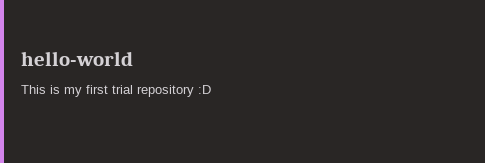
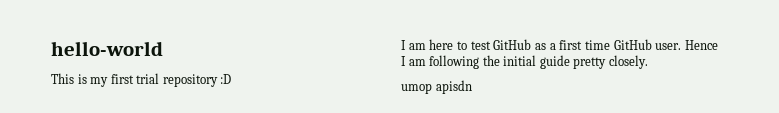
+ I am here to test GitHub as a first time GitHub user. Hence I am following the initial guide pretty closely.
+ umop apisdn

